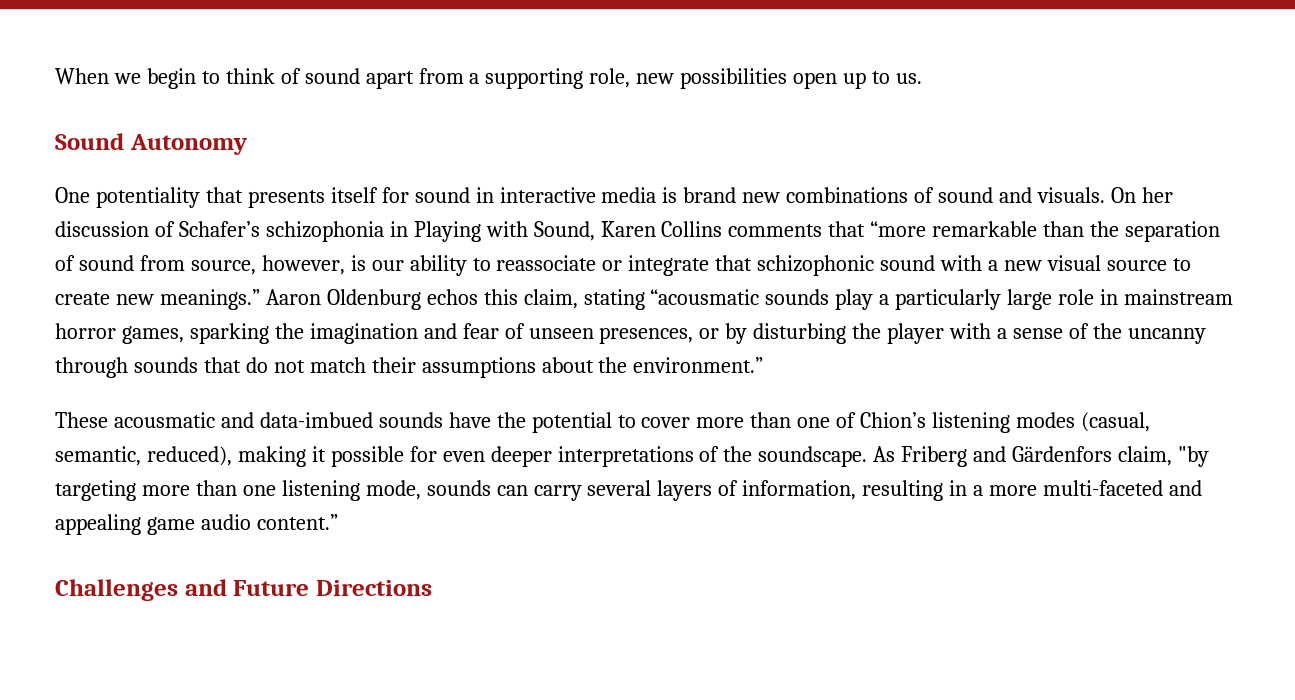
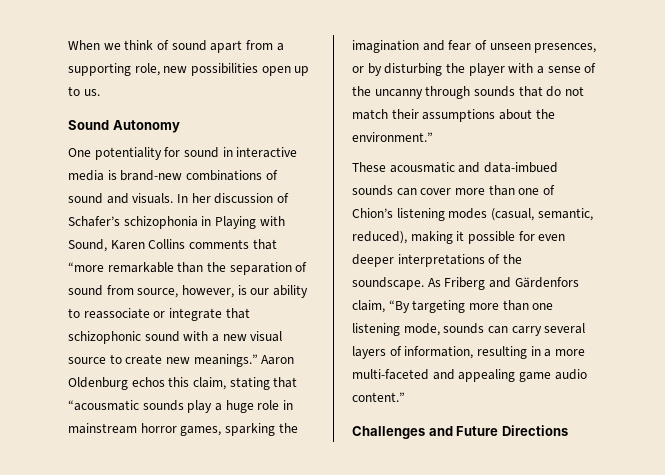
- When we begin to think of sound apart from a supporting role, new possibilities open up to us.
+ When we think of sound apart from a supporting role, new possibilities open up to us.
- One potentiality that presents itself for sound in interactive media is brand new combinations of sound and visuals.
+ One potentiality for sound in interactive media is brand-new combinations of sound and visuals.
- On her discussion of Schafer’s schizophonia in Playing with Sound, Karen Collins comments that “more remarkable than the separation of sound from source, however, is our ability to reassociate or integrate that schizophonic sound with a new visual source to create new meanings.”
+ In her discussion of Schafer’s schizophonia in Playing with Sound, Karen Collins comments that “more remarkable than the separation of sound from source, however, is our ability to reassociate or integrate that schizophonic sound with a new visual source to create new meanings.”
- Aaron Oldenburg echos this claim, stating “acousmatic sounds play a particularly large role in mainstream horror games, sparking the imagination and fear of unseen presences, or by disturbing the player with a sense of the uncanny through sounds that do not match their assumptions about the environment.”
+ Aaron Oldenburg echos this claim, stating that “acousmatic sounds play a huge role in mainstream horror games, sparking the imagination and fear of unseen presences, or by disturbing the player with a sense of the uncanny through sounds that do not match their assumptions about the environment.”
- These acousmatic and data-imbued sounds have the potential to cover more than one of Chion’s listening modes (casual, semantic, reduced), making it possible for even deeper interpretations of the soundscape.
+ These acousmatic and data-imbued sounds can cover more than one of Chion’s listening modes (casual, semantic, reduced), making it possible for even deeper interpretations of the soundscape.
- As Friberg and Gärdenfors claim, "by targeting more than one listening mode, sounds can carry several layers of information, resulting in a more multi-faceted and appealing game audio content.”
+ As Friberg and Gärdenfors claim, “By targeting more than one listening mode, sounds can carry several layers of information, resulting in a more multi-faceted and appealing game audio content.”

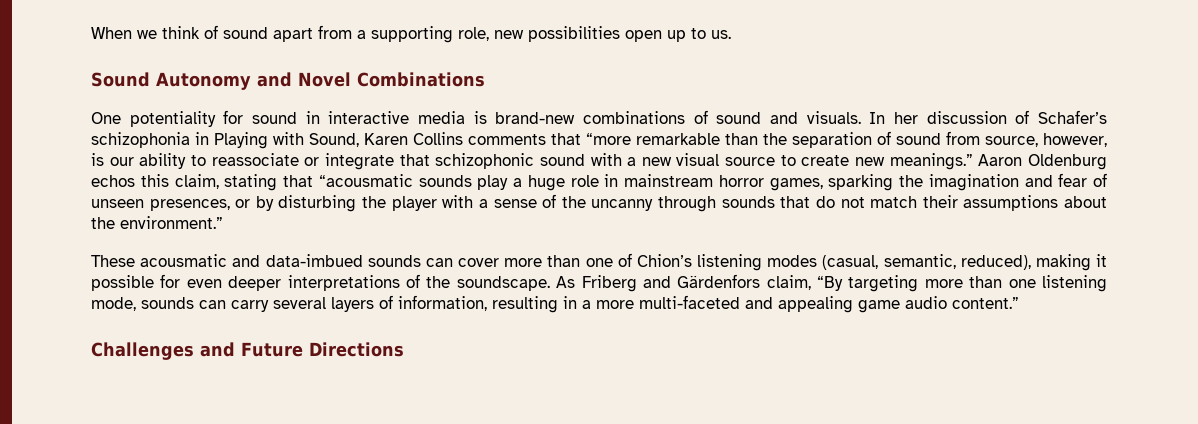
- Sound Autonomy
+ Sound Autonomy and Novel Combinations

